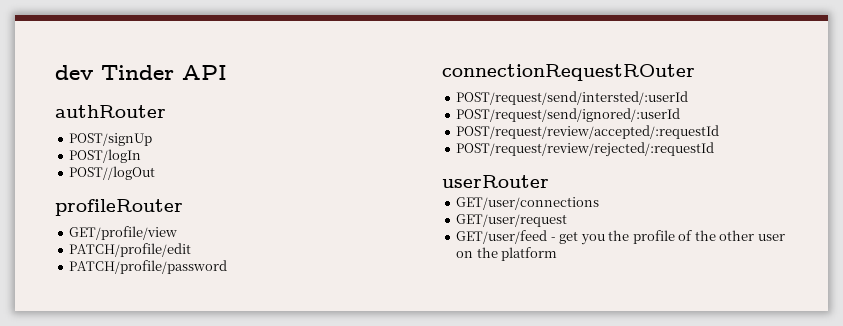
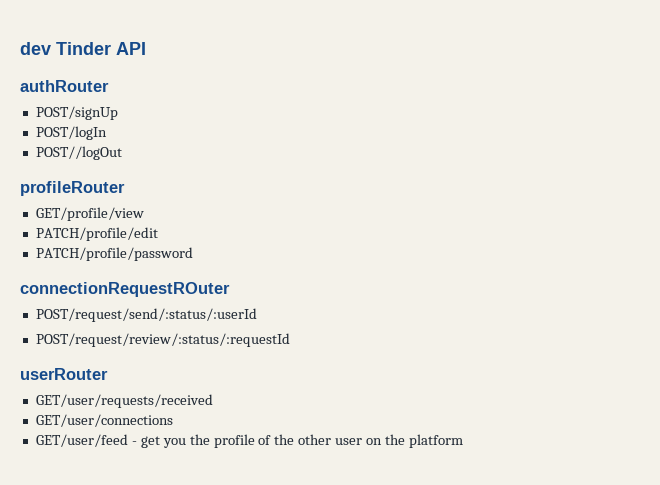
- POST/request/send/intersted/:userId
- POST/request/send/ignored/:userId
- POST/request/review/accepted/:requestId
- POST/request/review/rejected/:requestId
+ POST/request/send/:status/:userId
+ POST/request/review/:status/:requestId
+ GET/user/requests/received
- GET/user/request

